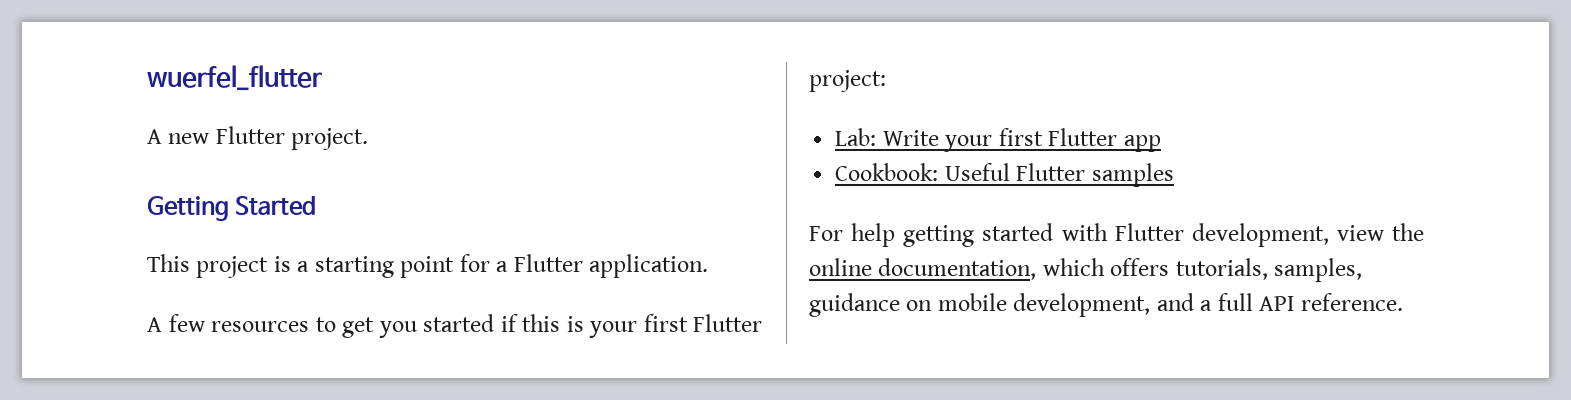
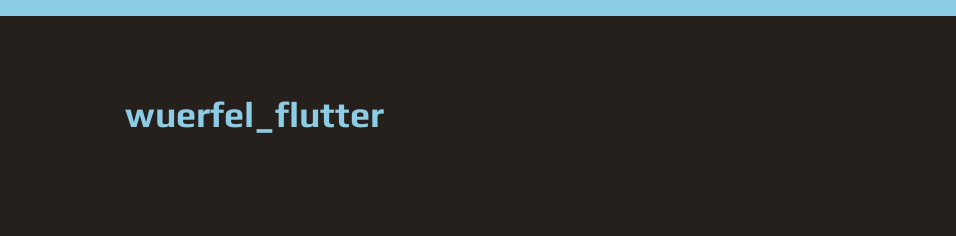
- A new Flutter project.
- Getting Started
- This project is a starting point for a Flutter application.
- A few resources to get you started if this is your first Flutter project:
- Lab: Write your first Flutter app
- Cookbook: Useful Flutter samples
- For help getting started with Flutter development, view the online documentation, which offers tutorials, samples, guidance on mobile development, and a full API reference.

